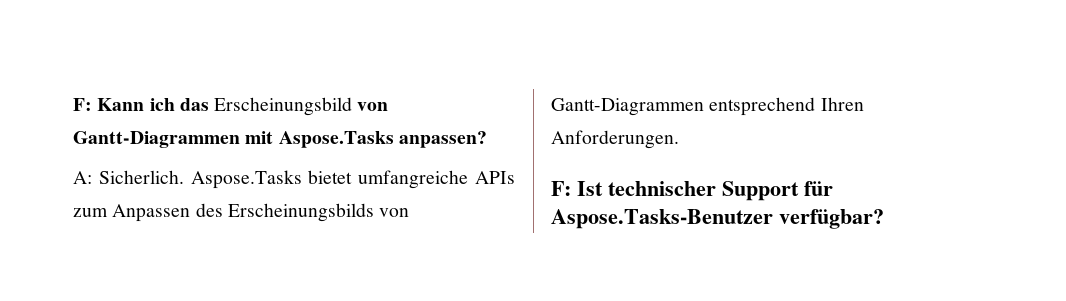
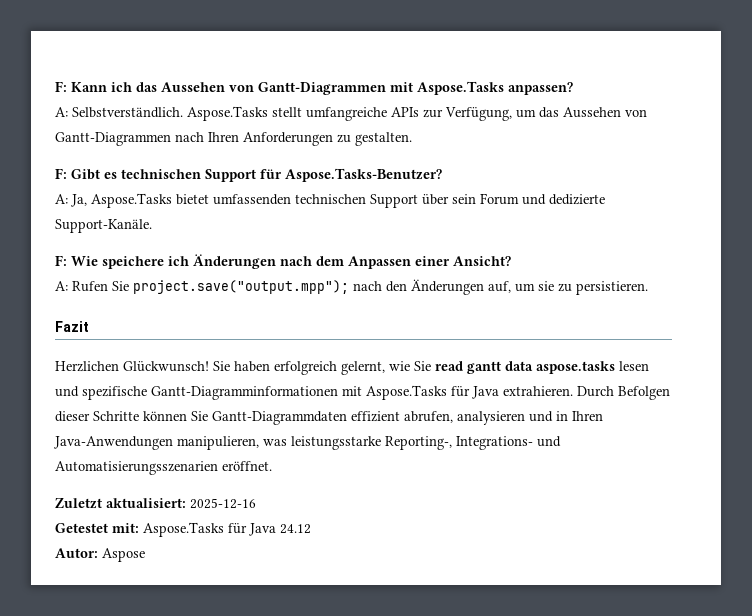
- F: Kann ich das Erscheinungsbild von Gantt‑Diagrammen mit Aspose.Tasks anpassen?
+ F: Kann ich das Aussehen von Gantt‑Diagrammen mit Aspose.Tasks anpassen?
- A: Sicherlich. Aspose.Tasks bietet umfangreiche APIs zum Anpassen des Erscheinungsbilds von Gantt-Diagrammen entsprechend Ihren Anforderungen.
- F: Ist technischer Support für Aspose.Tasks-Benutzer verfügbar?
+ A: Selbstverständlich. Aspose.Tasks stellt umfangreiche APIs zur Verfügung, um das Aussehen von Gantt‑Diagrammen nach Ihren Anforderungen zu gestalten.
+ F: Gibt es technischen Support für Aspose.Tasks‑Benutzer?
+ A: Ja, Aspose.Tasks bietet umfassenden technischen Support über sein Forum und dedizierte Support‑Kanäle.
+ F: Wie speichere ich Änderungen nach dem Anpassen einer Ansicht?
+ A: Rufen Sie project.save("output.mpp"); nach den Änderungen auf, um sie zu persistieren.
+ Fazit
+ Herzlichen Glückwunsch! Sie haben erfolgreich gelernt, wie Sie read gantt data aspose.tasks lesen und spezifische Gantt‑Diagramminformationen mit Aspose.Tasks für Java extrahieren. Durch Befolgen dieser Schritte können Sie Gantt‑Diagrammdaten effizient abrufen, analysieren und in Ihren Java‑Anwendungen manipulieren, was leistungsstarke Reporting‑, Integrations‑ und Automatisierungsszenarien eröffnet.
+ Zuletzt aktualisiert: 2025-12-16
+ Getestet mit: Aspose.Tasks für Java 24.12
+ Autor: Aspose

